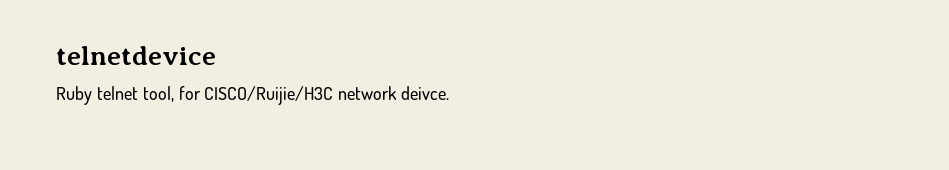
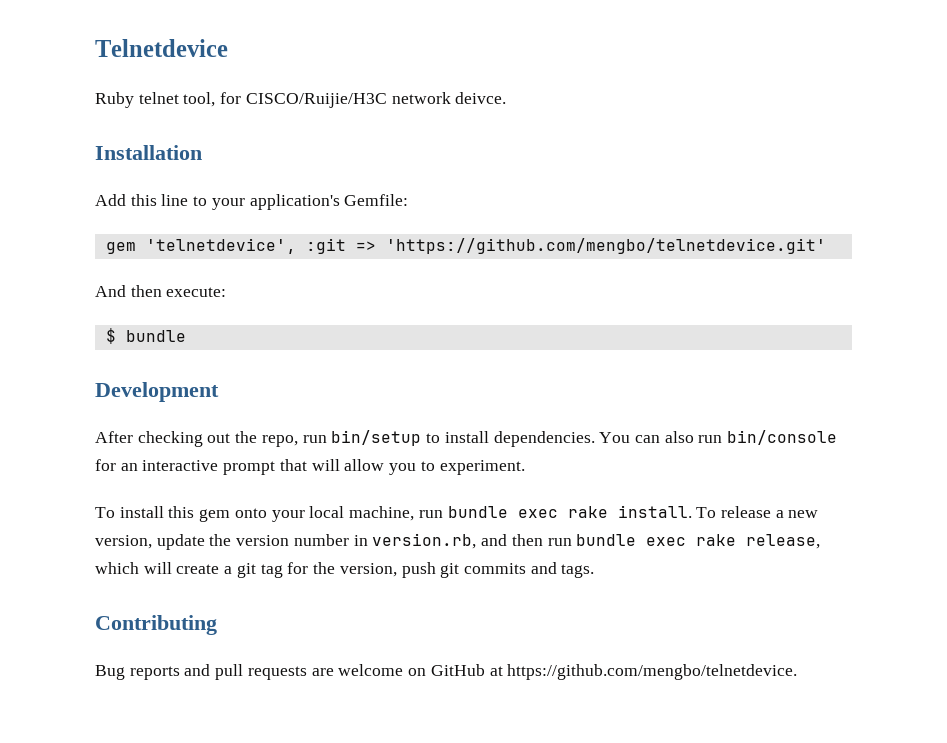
- telnetdevice
+ Telnetdevice
+ Installation
+ Add this line to your application's Gemfile:
+ gem 'telnetdevice', :git => 'https://github.com/mengbo/telnetdevice.git'
+ And then execute:
+ $ bundle
+ Development
+ After checking out the repo, run bin/setup to install dependencies. You can also run bin/console for an interactive prompt that will allow you to experiment.
+ To install this gem onto your local machine, run bundle exec rake install. To release a new version, update the version number in version.rb, and then run bundle exec rake release, which will create a git tag for the version, push git commits and tags.
+ Contributing
+ Bug reports and pull requests are welcome on GitHub at https://github.com/mengbo/telnetdevice.

